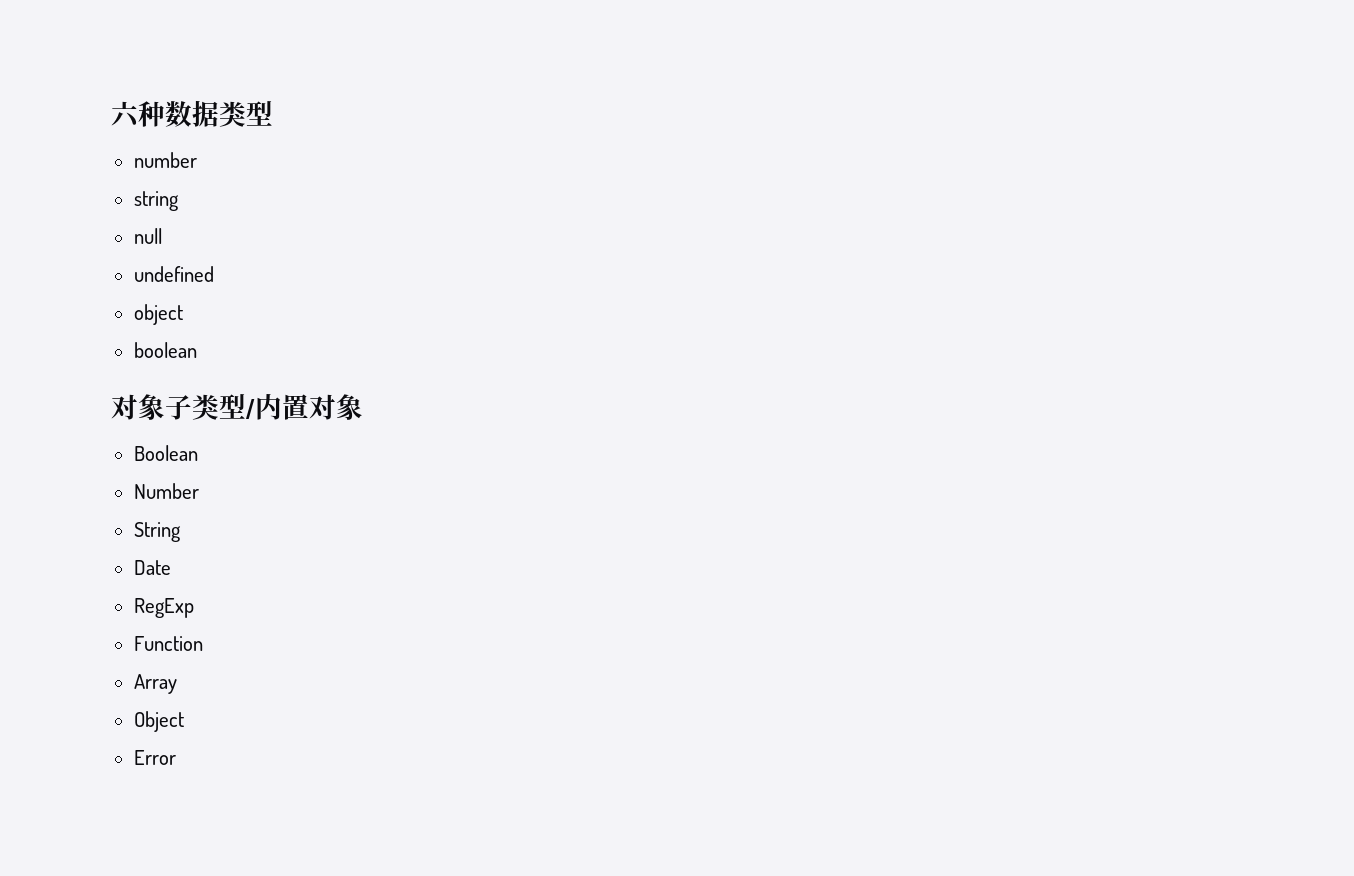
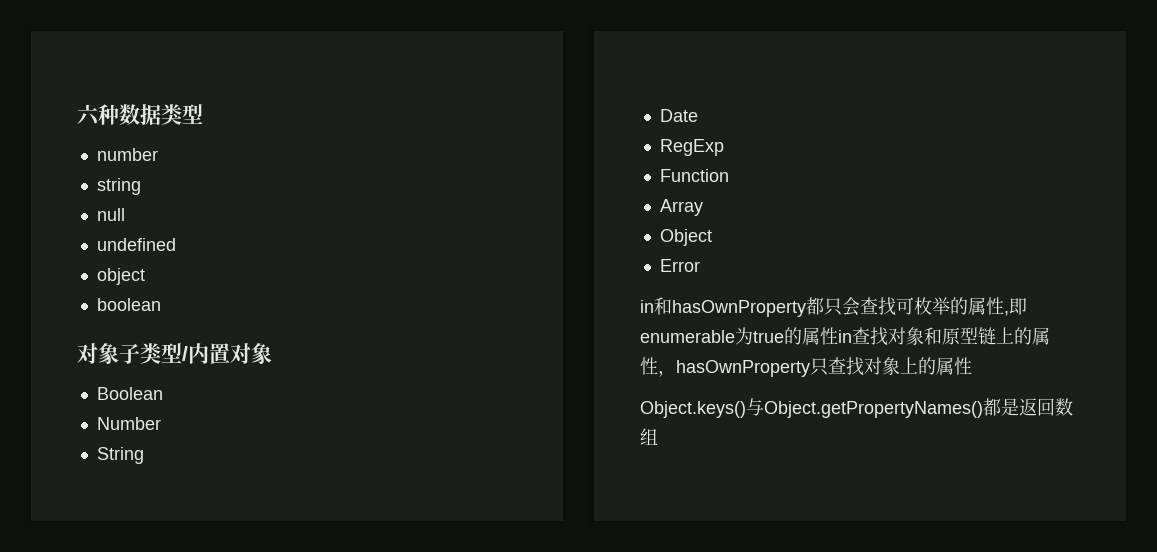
+ in和hasOwnProperty都只会查找可枚举的属性,即enumerable为true的属性in查找对象和原型链上的属性，hasOwnProperty只查找对象上的属性
+ Object.keys()与Object.getPropertyNames()都是返回数组

